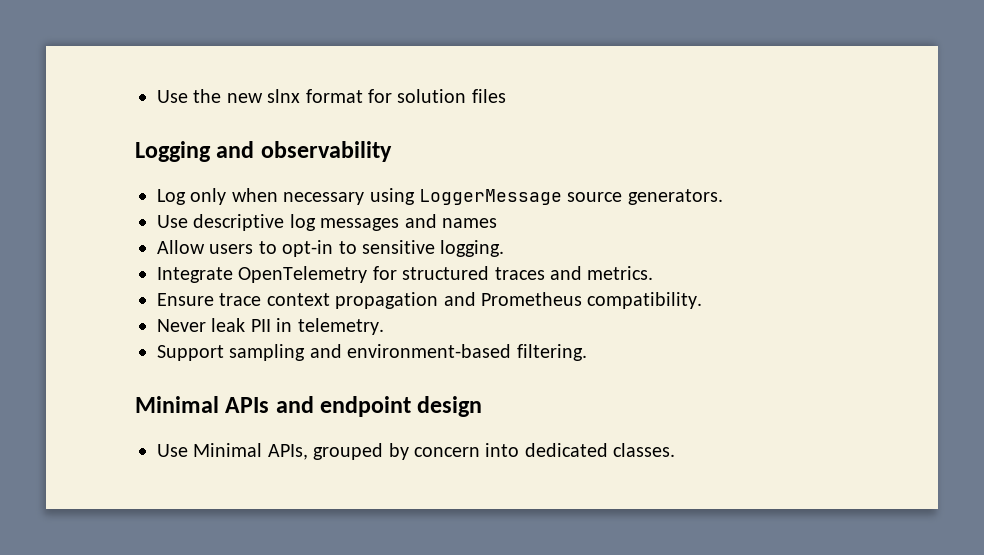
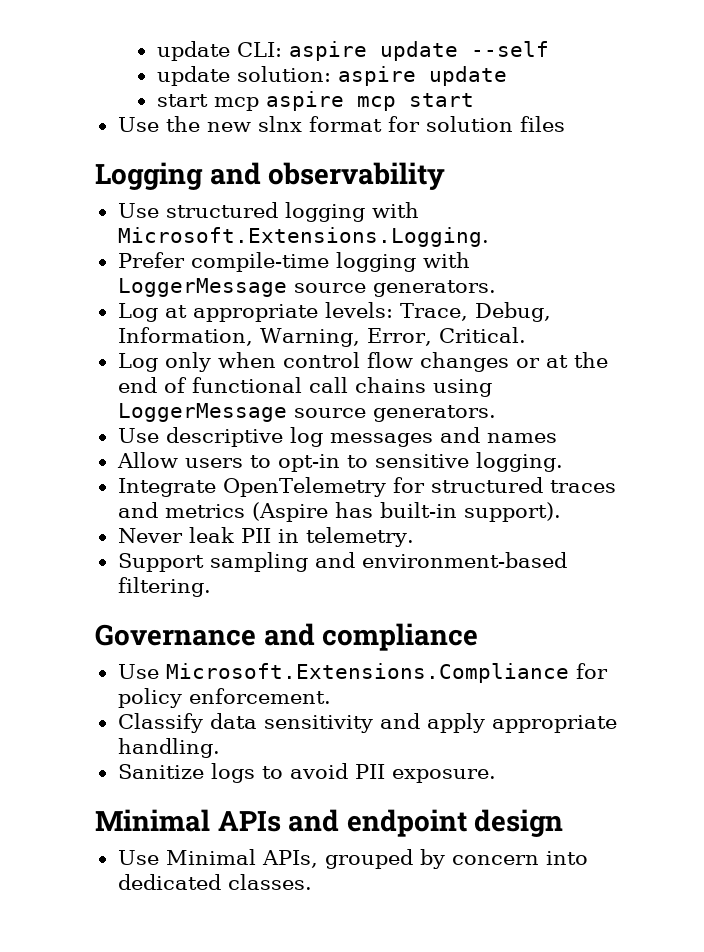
+ update CLI: aspire update --self
+ update solution: aspire update
+ start mcp aspire mcp start
- Log only when necessary using LoggerMessage source generators.
+ Use structured logging with Microsoft.Extensions.Logging.
+ Prefer compile-time logging with LoggerMessage source generators.
+ Log at appropriate levels: Trace, Debug, Information, Warning, Error, Critical.
+ Log only when control flow changes or at the end of functional call chains using LoggerMessage source generators.
- Integrate OpenTelemetry for structured traces and metrics.
- Ensure trace context propagation and Prometheus compatibility.
+ Integrate OpenTelemetry for structured traces and metrics (Aspire has built-in support).
+ Governance and compliance
+ Use Microsoft.Extensions.Compliance for policy enforcement.
+ Classify data sensitivity and apply appropriate handling.
+ Sanitize logs to avoid PII exposure.

